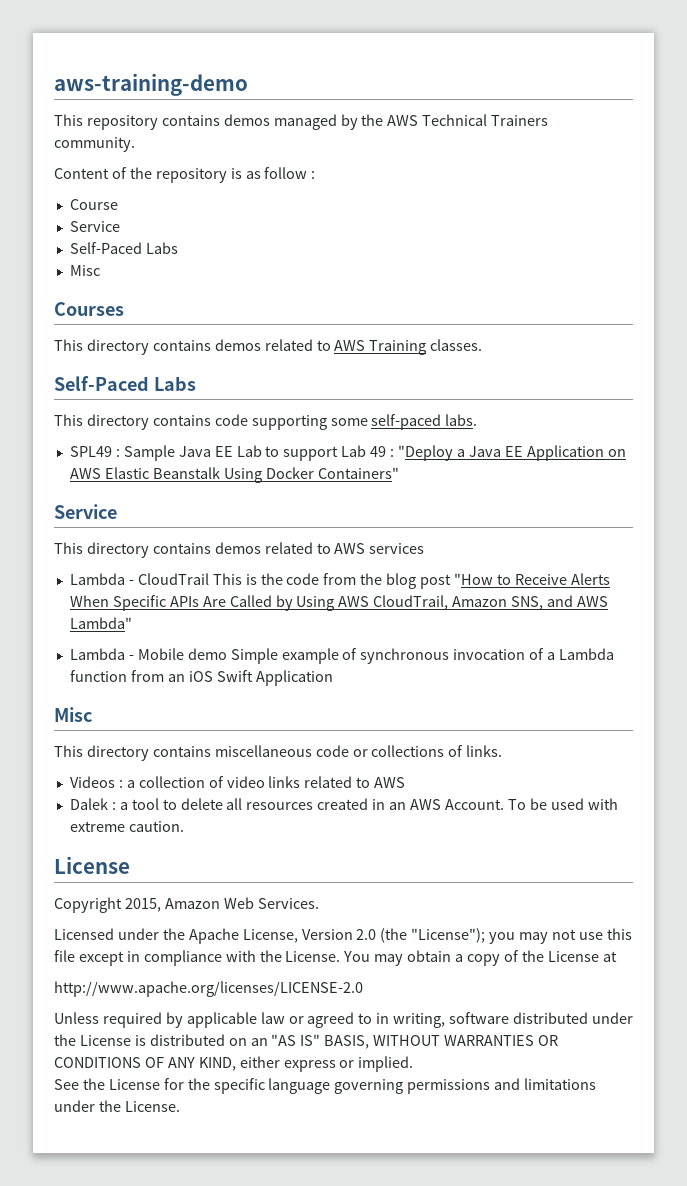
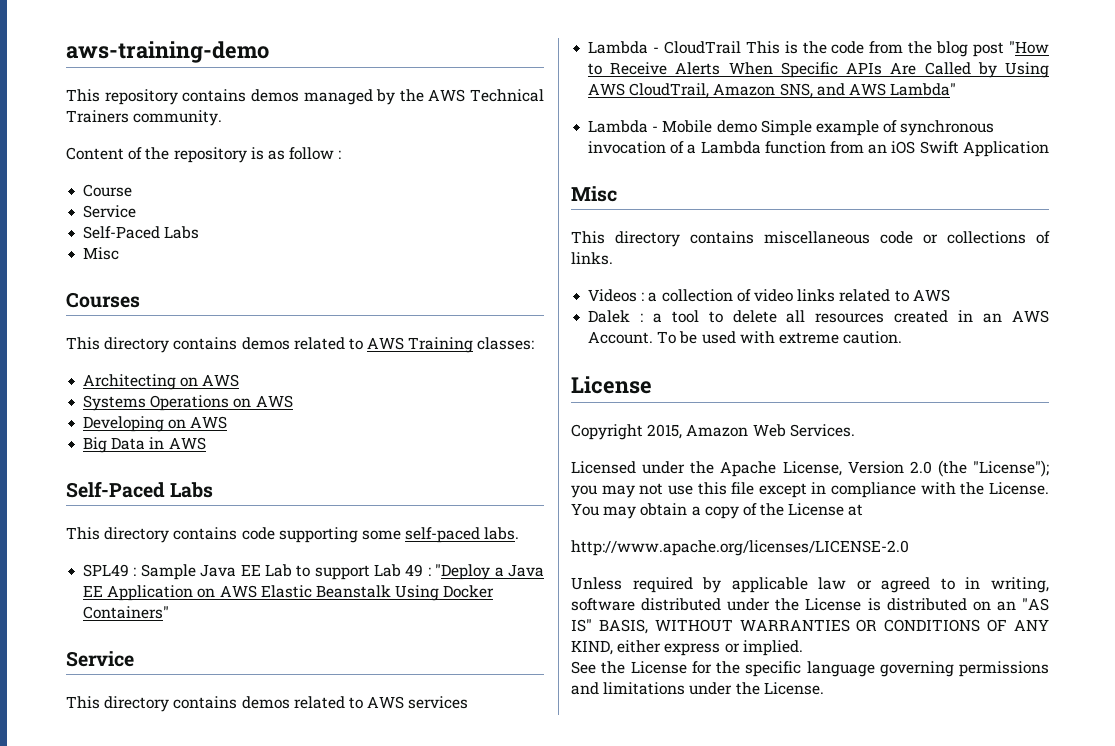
- This directory contains demos related to AWS Training classes.
+ This directory contains demos related to AWS Training classes:
+ Architecting on AWS
+ Systems Operations on AWS
+ Developing on AWS
+ Big Data in AWS

